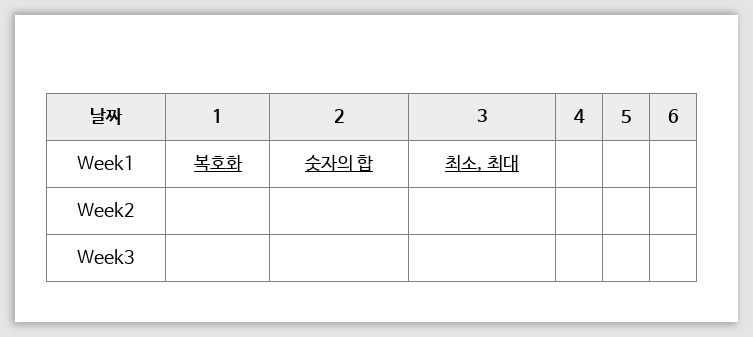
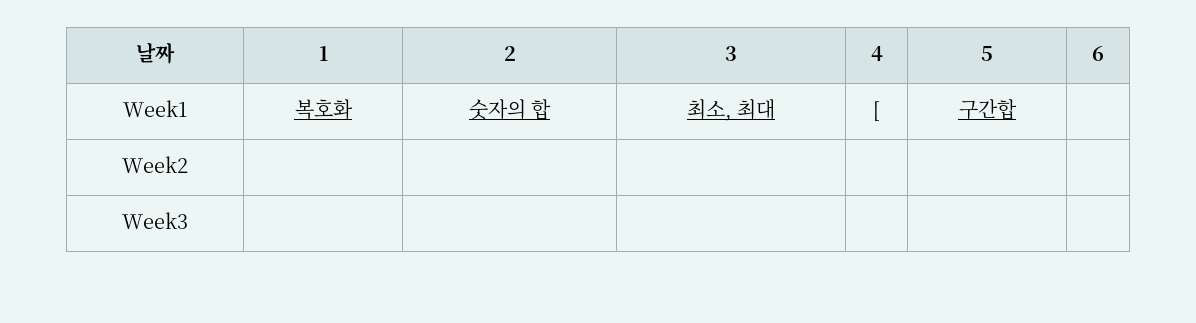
- Week1 | 복호화 | 숫자의 합 | 최소, 최대 | | |
+ Week1 | 복호화 | 숫자의 합 | 최소, 최대 | [ | 구간합 |

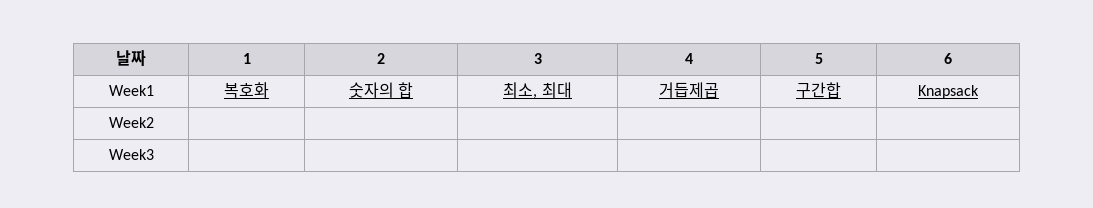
- Week1 | 복호화 | 숫자의 합 | 최소, 최대 | [ | 구간합 |
+ Week1 | 복호화 | 숫자의 합 | 최소, 최대 | 거듭제곱 | 구간합 | Knapsack

